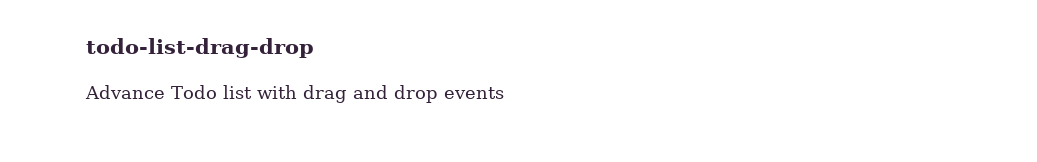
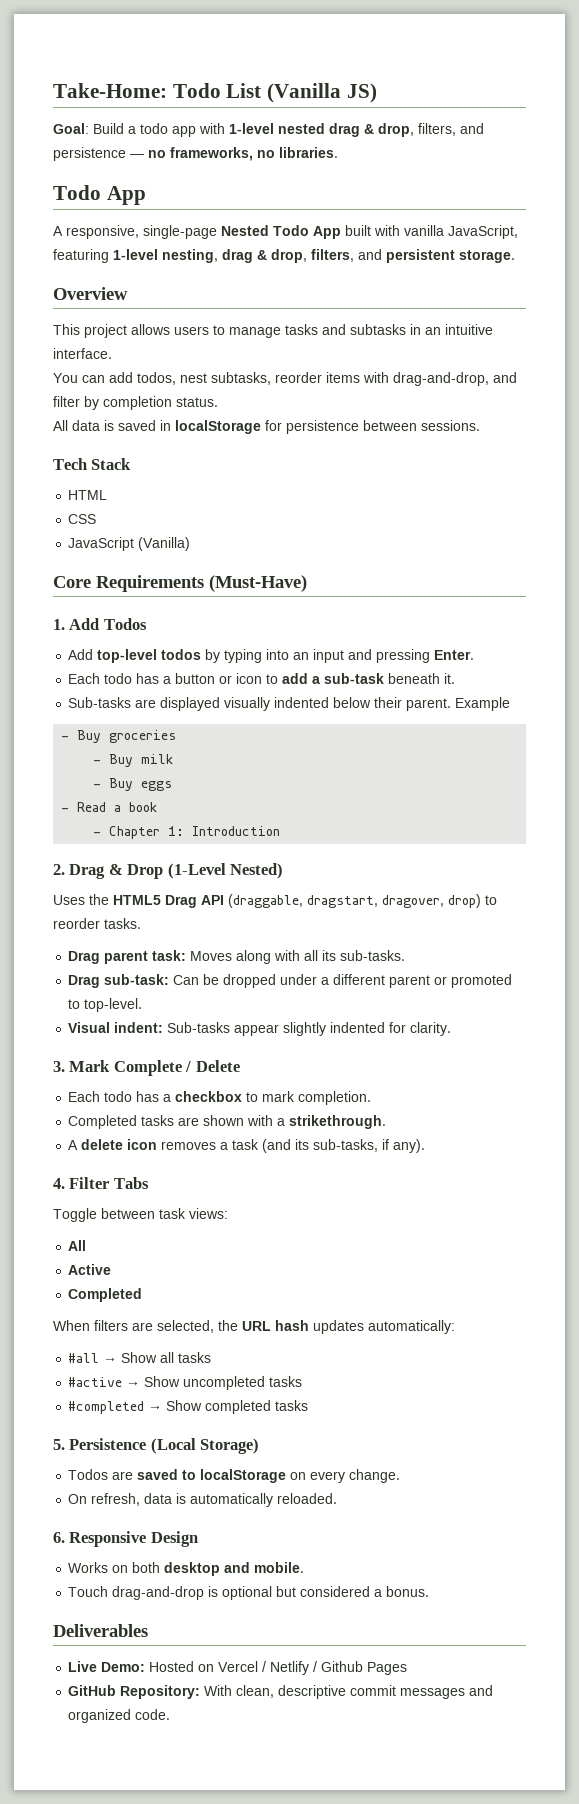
- todo-list-drag-drop
- Advance Todo list with drag and drop events
+ Take-Home: Todo List (Vanilla JS)
+ Goal: Build a todo app with 1-level nested drag & drop, filters, and persistence — no frameworks, no libraries.
+ Todo App
+ A responsive, single-page Nested Todo App built with vanilla JavaScript, featuring 1-level nesting, drag & drop, filters, and persistent storage.
+ Overview
+ This project allows users to manage tasks and subtasks in an intuitive interface.
+ You can add todos, nest subtasks, reorder items with drag-and-drop, and filter by completion status.
+ All data is saved in localStorage for persistence between sessions.
+ Tech Stack
+ HTML
+ CSS
+ JavaScript (Vanilla)
+ Core Requirements (Must-Have)
+ 1. Add Todos
+ Add top-level todos by typing into an input and pressing Enter.
+ Each todo has a button or icon to add a sub-task beneath it.
+ Sub-tasks are displayed visually indented below their parent. Example
+ - Buy groceries
+ - Buy milk
+ - Buy eggs
+ - Read a book
+ - Chapter 1: Introduction
+ 2. Drag & Drop (1-Level Nested)
+ Uses the HTML5 Drag API (draggable, dragstart, dragover, drop) to reorder tasks.
+ Drag parent task: Moves along with all its sub-tasks.
+ Drag sub-task: Can be dropped under a different parent or promoted to top-level.
+ Visual indent: Sub-tasks appear slightly indented for clarity.
+ 3. Mark Complete / Delete
+ Each todo has a checkbox to mark completion.
+ Completed tasks are shown with a strikethrough.
+ A delete icon removes a task (and its sub-tasks, if any).
+ 4. Filter Tabs
+ Toggle between task views:
+ All
+ Active
+ Completed
+ When filters are selected, the URL hash updates automatically:
+ #all → Show all tasks
+ #active → Show uncompleted tasks
+ #completed → Show completed tasks
+ 5. Persistence (Local Storage)
+ Todos are saved to localStorage on every change.
+ On refresh, data is automatically reloaded.
+ 6. Responsive Design
+ Works on both desktop and mobile.
+ Touch drag-and-drop is optional but considered a bonus.
+ Deliverables
+ Live Demo: Hosted on Vercel / Netlify / Github Pages
+ GitHub Repository: With clean, descriptive commit messages and organized code.

